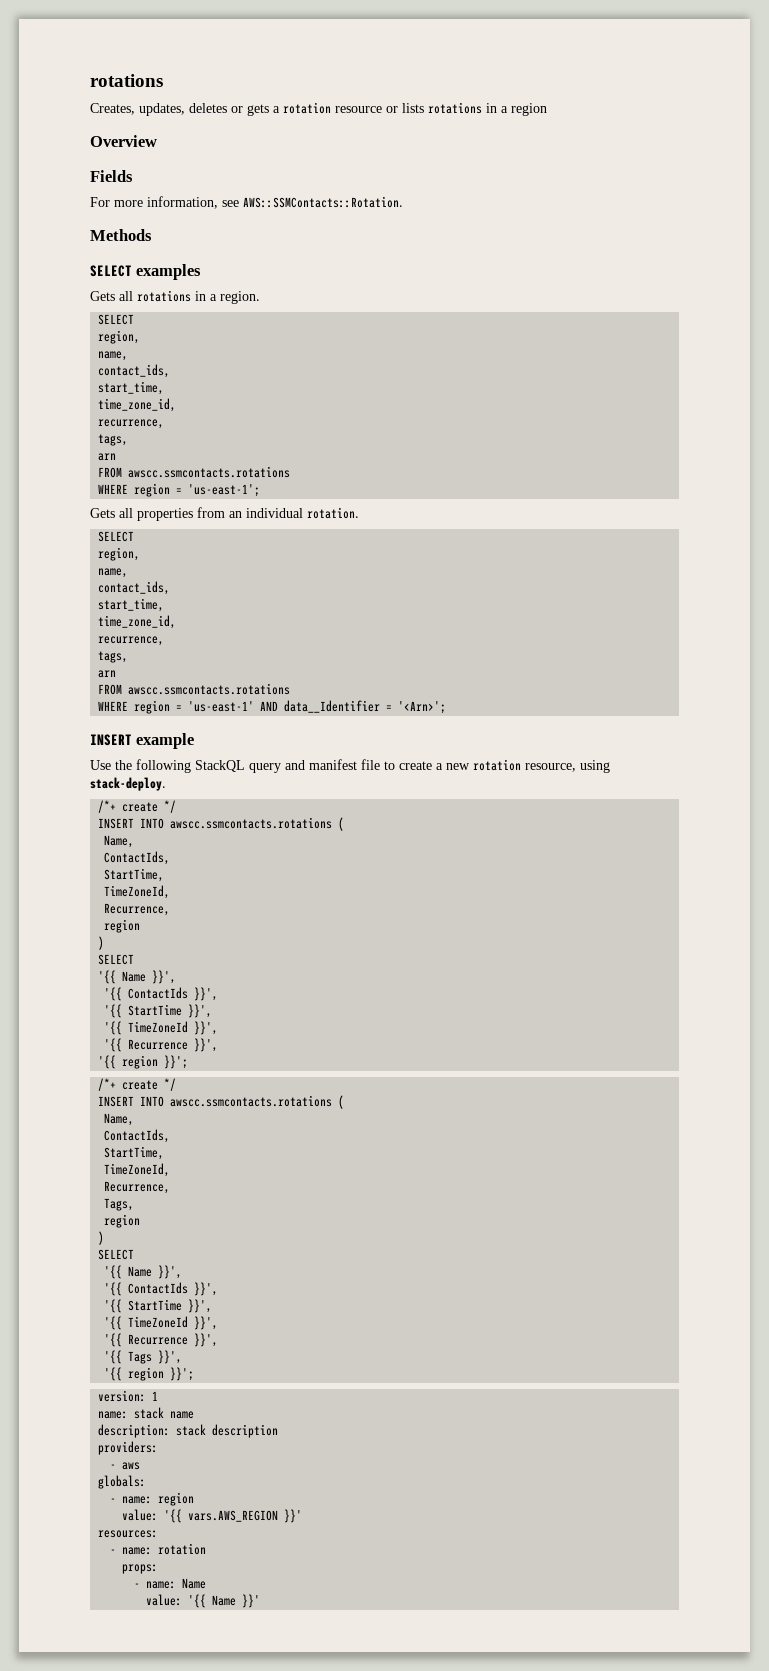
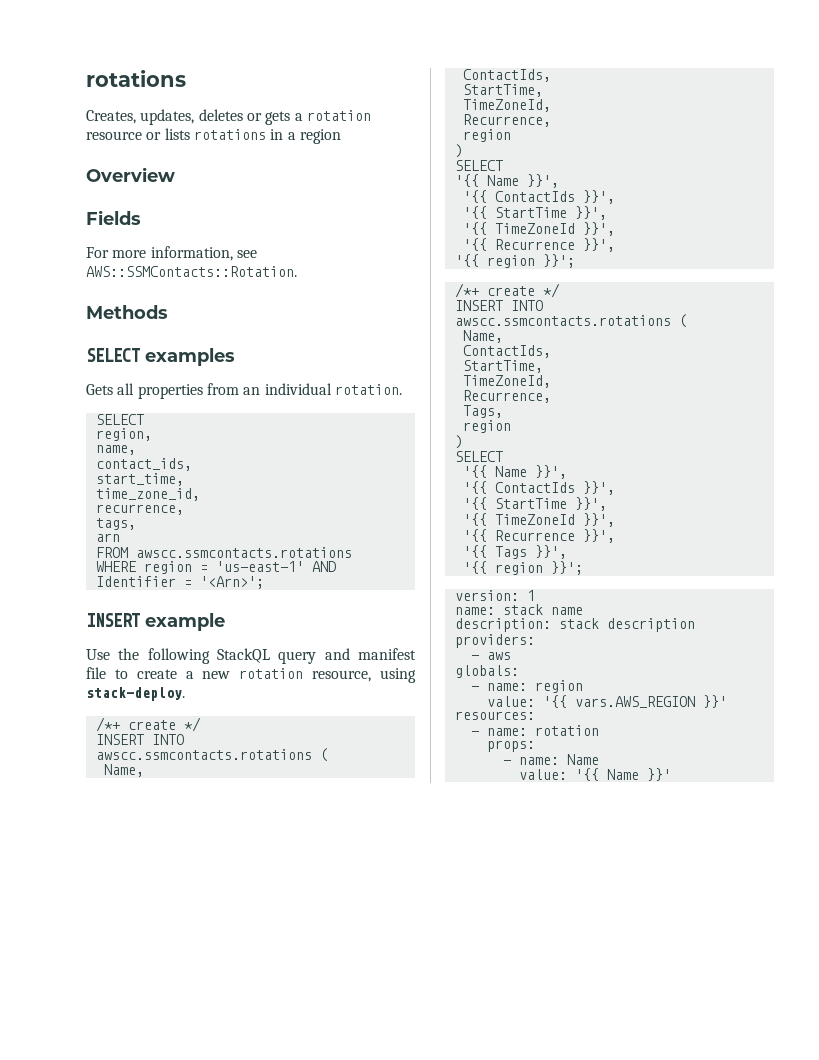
- Gets all rotations in a region.
- SELECT
- region,
- name,
- contact_ids,
- start_time,
- time_zone_id,
- recurrence,
- tags,
- arn
- FROM awscc.ssmcontacts.rotations
- WHERE region = 'us-east-1';
- WHERE region = 'us-east-1' AND data__Identifier = '<Arn>';
+ WHERE region = 'us-east-1' AND Identifier = '<Arn>';

